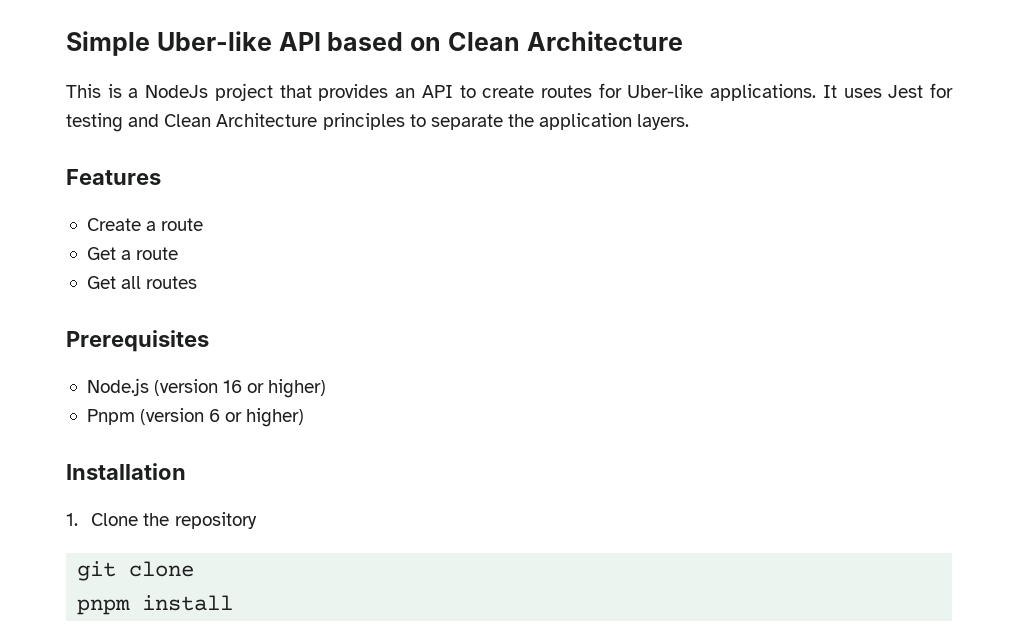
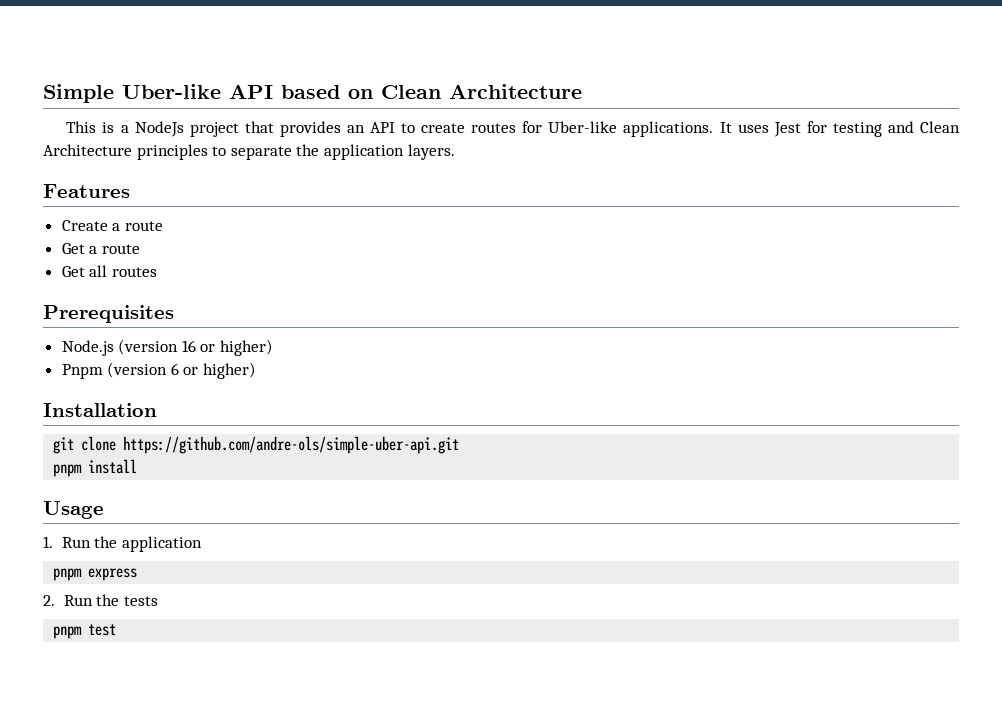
- 1. Clone the repository
- git clone
+ git clone https://github.com/andre-ols/simple-uber-api.git
+ Usage
+ 1. Run the application
+ pnpm express
+ 2. Run the tests
+ pnpm test

